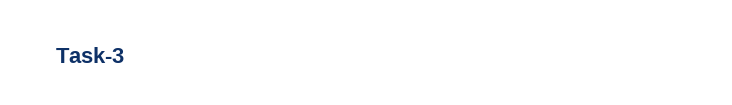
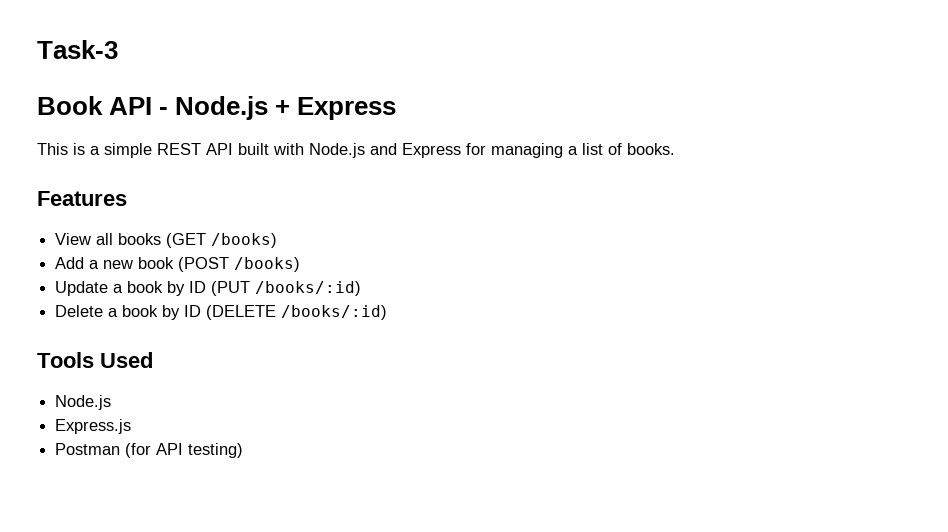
+ Book API - Node.js + Express
+ This is a simple REST API built with Node.js and Express for managing a list of books.
+ Features
+ View all books (GET /books)
+ Add a new book (POST /books)
+ Update a book by ID (PUT /books/:id)
+ Delete a book by ID (DELETE /books/:id)
+ Tools Used
+ Node.js
+ Express.js
+ Postman (for API testing)

